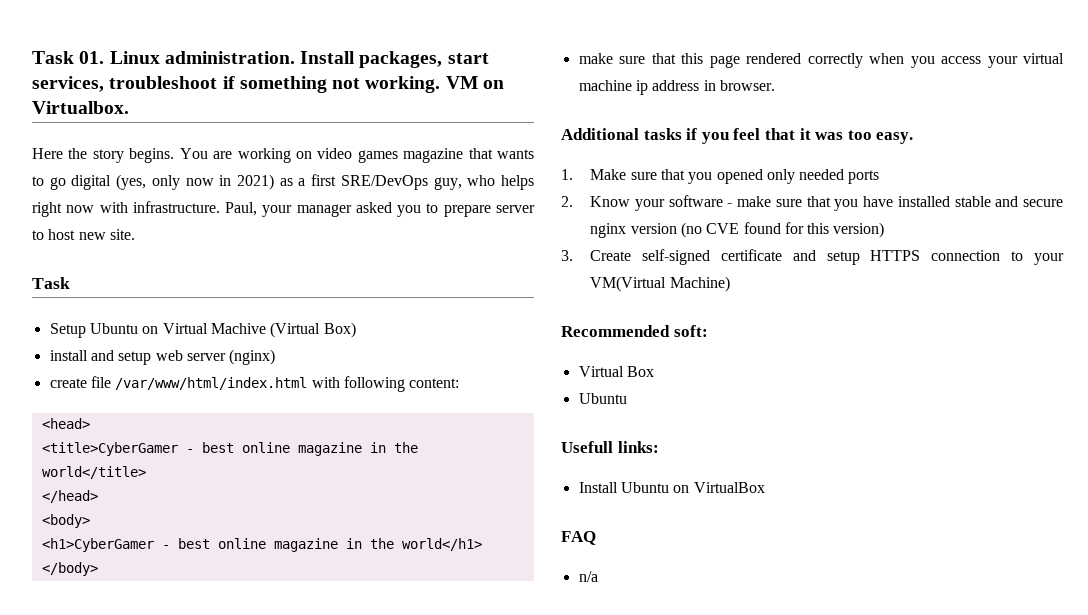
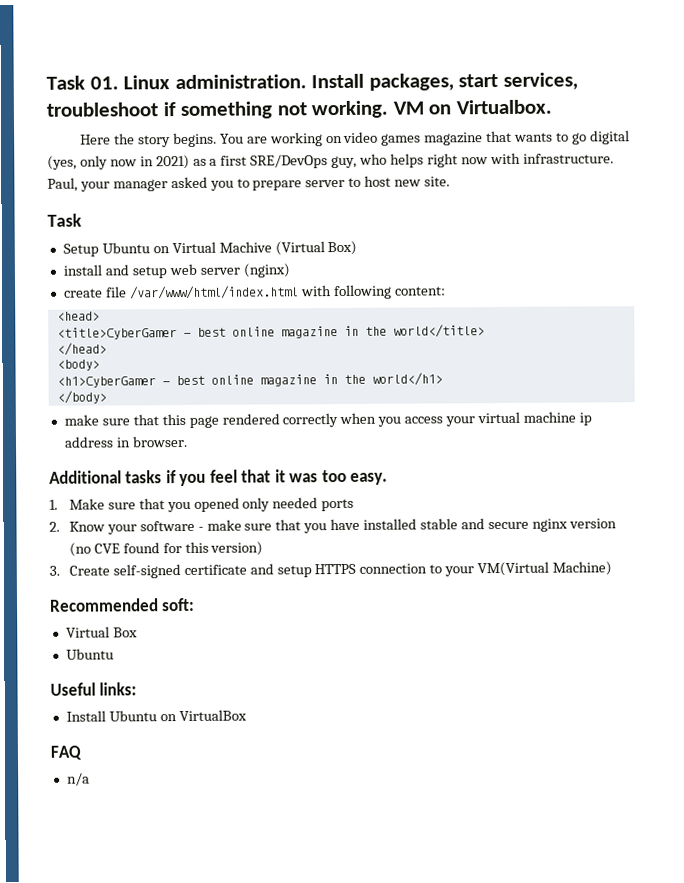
- Usefull links:
+ Useful links:

